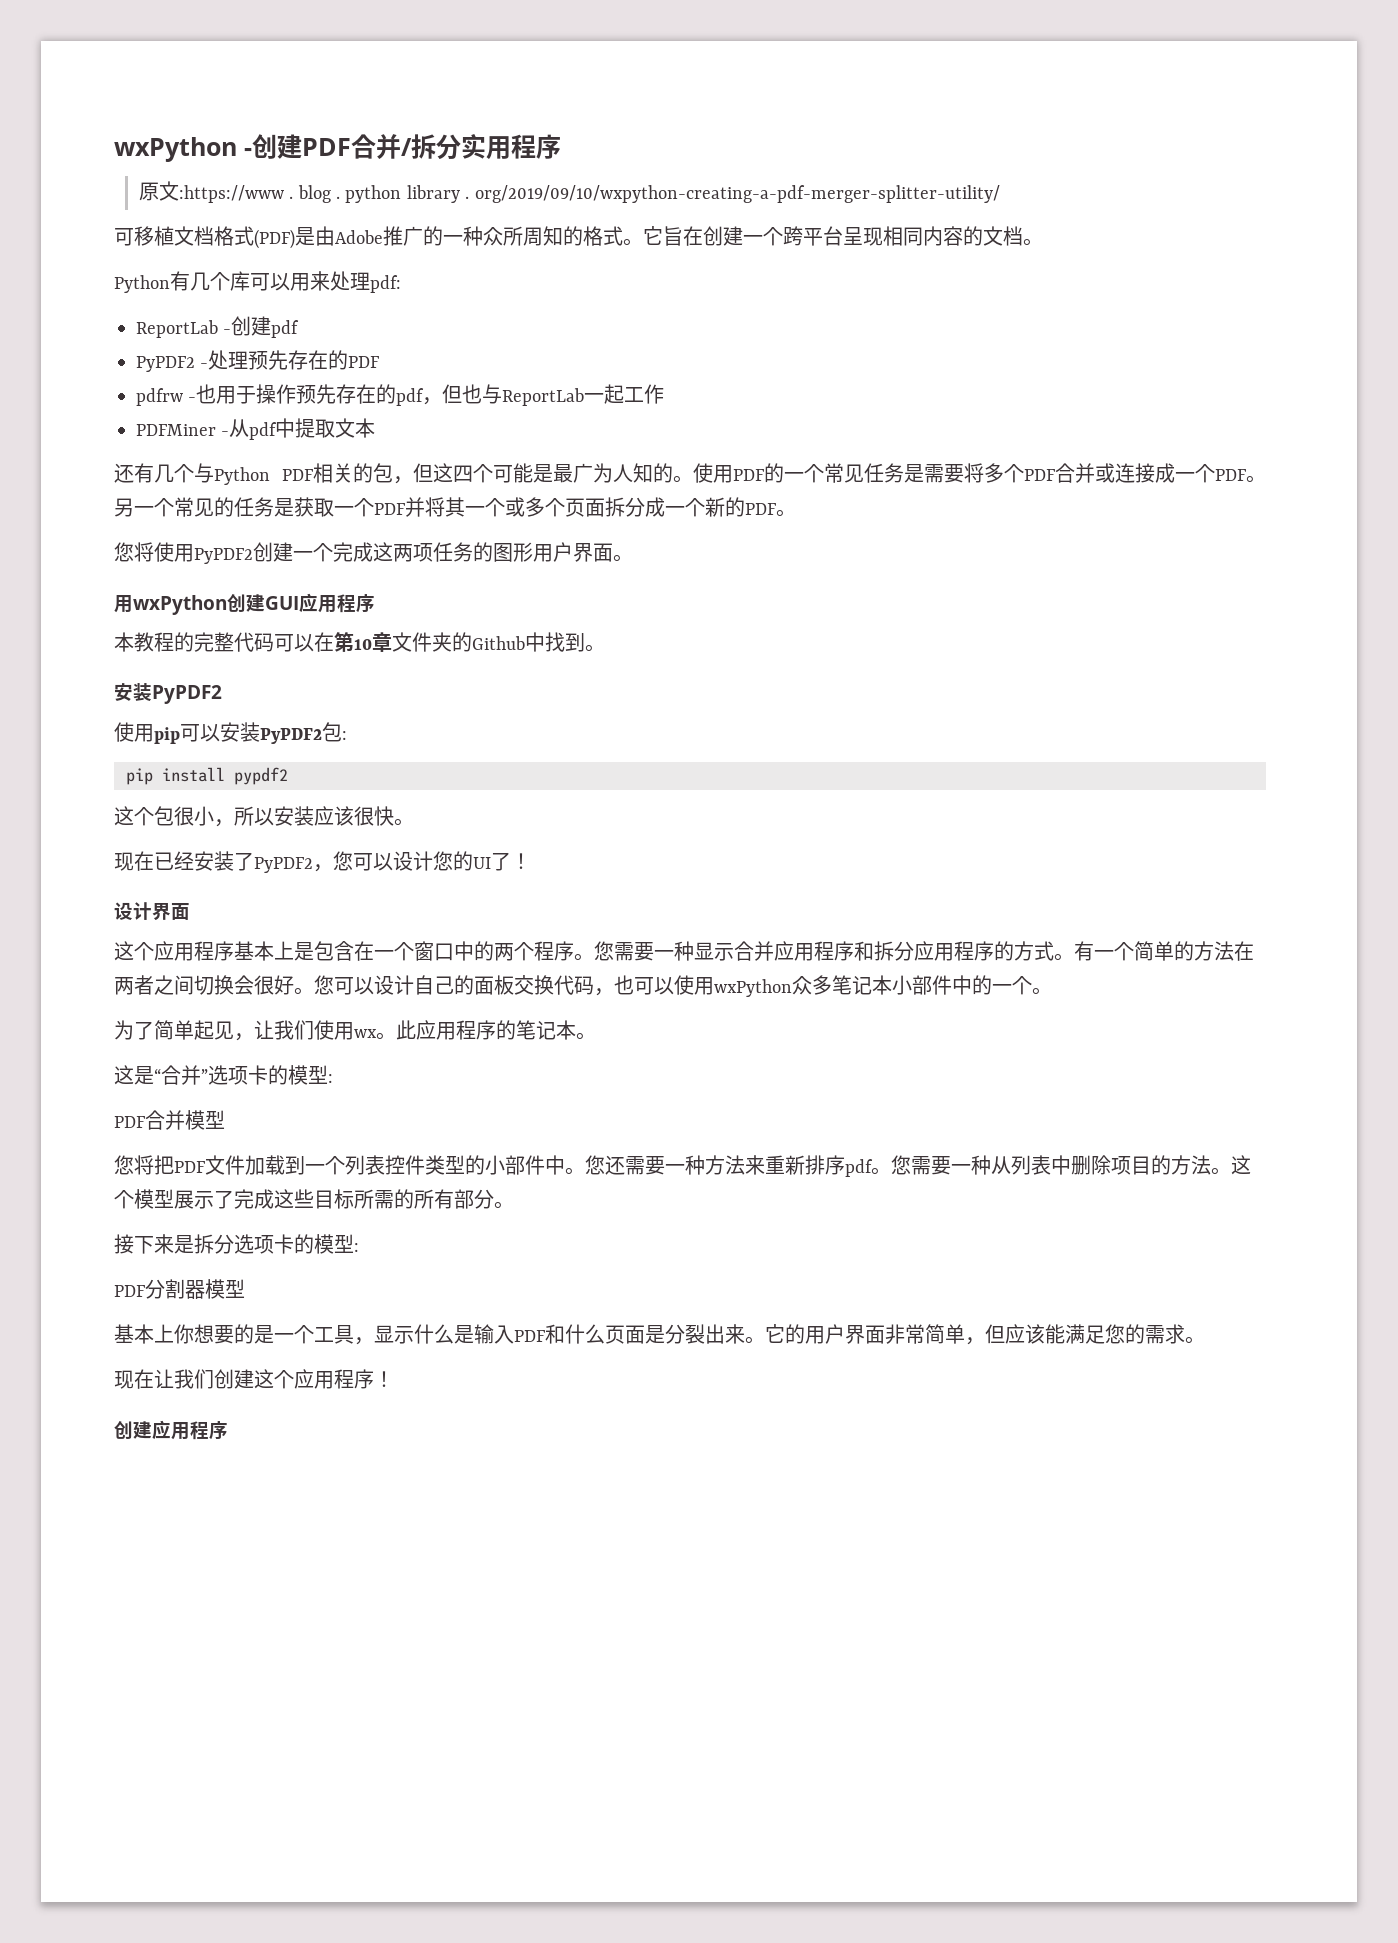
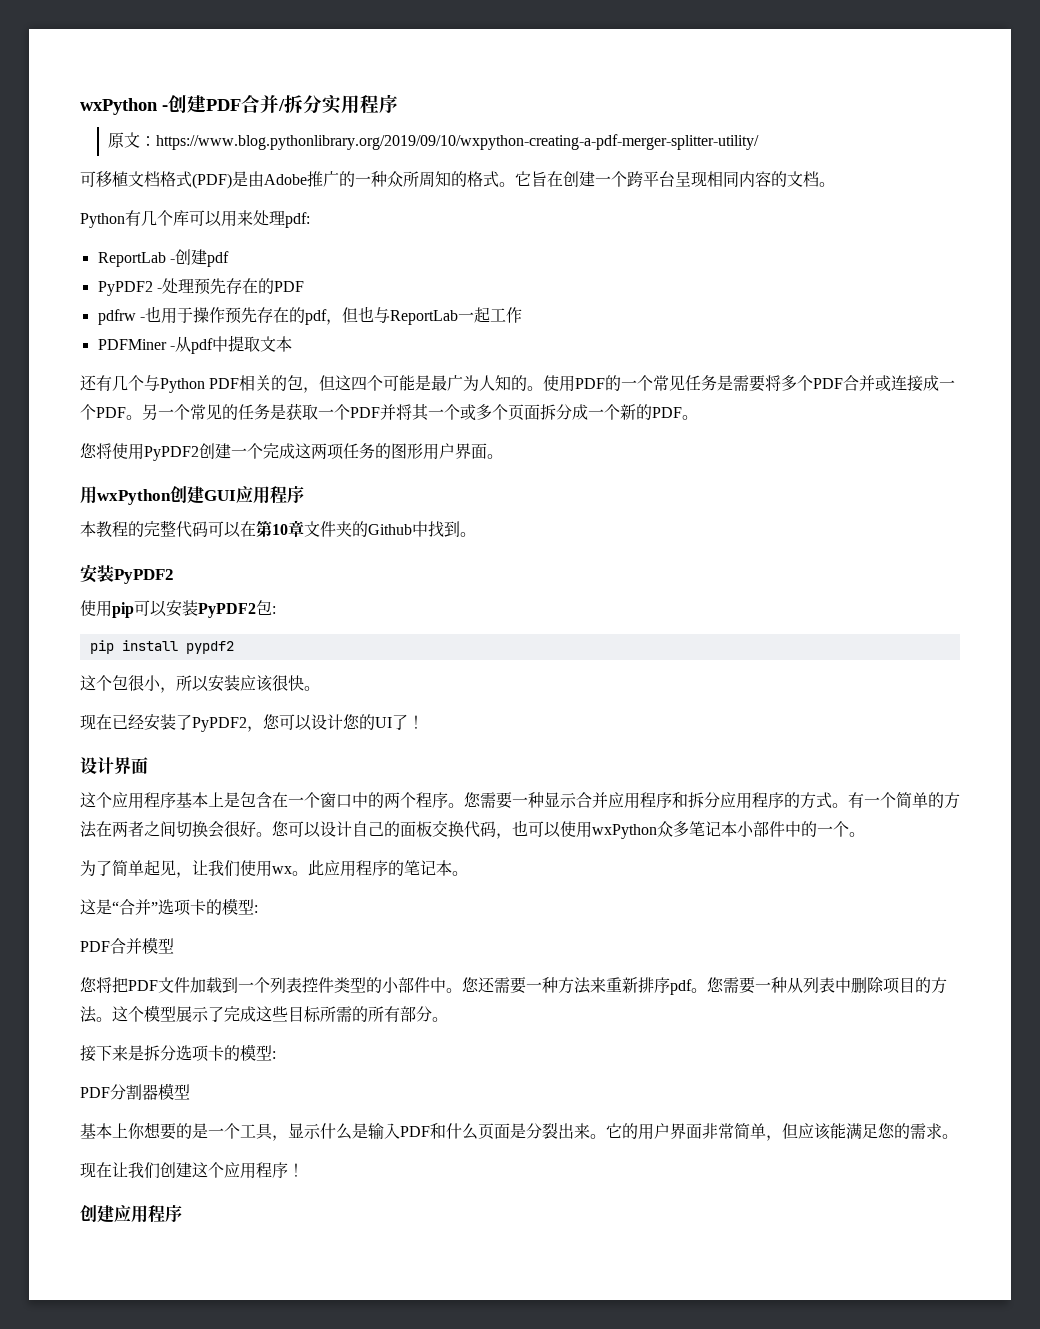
- 原文:https://www . blog . python library . org/2019/09/10/wxpython-creating-a-pdf-merger-splitter-utility/
+ 原文：https://www.blog.pythonlibrary.org/2019/09/10/wxpython-creating-a-pdf-merger-splitter-utility/

